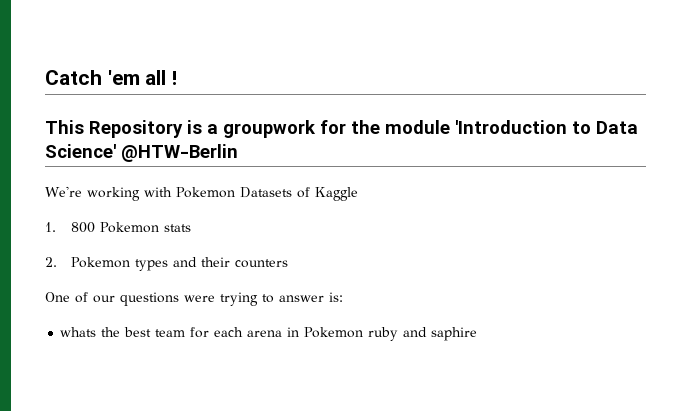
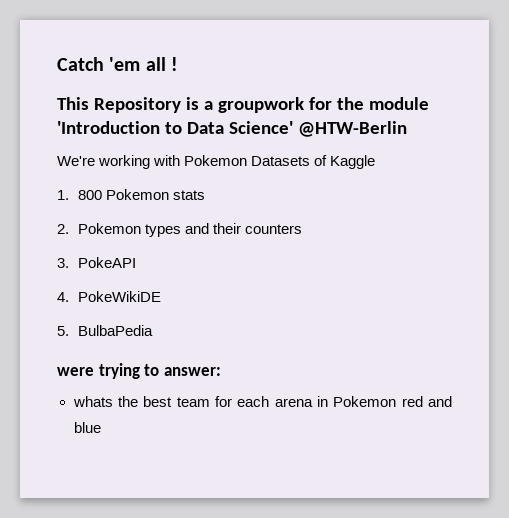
- One of our questions were trying to answer is:
+ 3. PokeAPI
+ 4. PokeWikiDE
+ 5. BulbaPedia
+ were trying to answer:
- whats the best team for each arena in Pokemon ruby and saphire
+ whats the best team for each arena in Pokemon red and blue

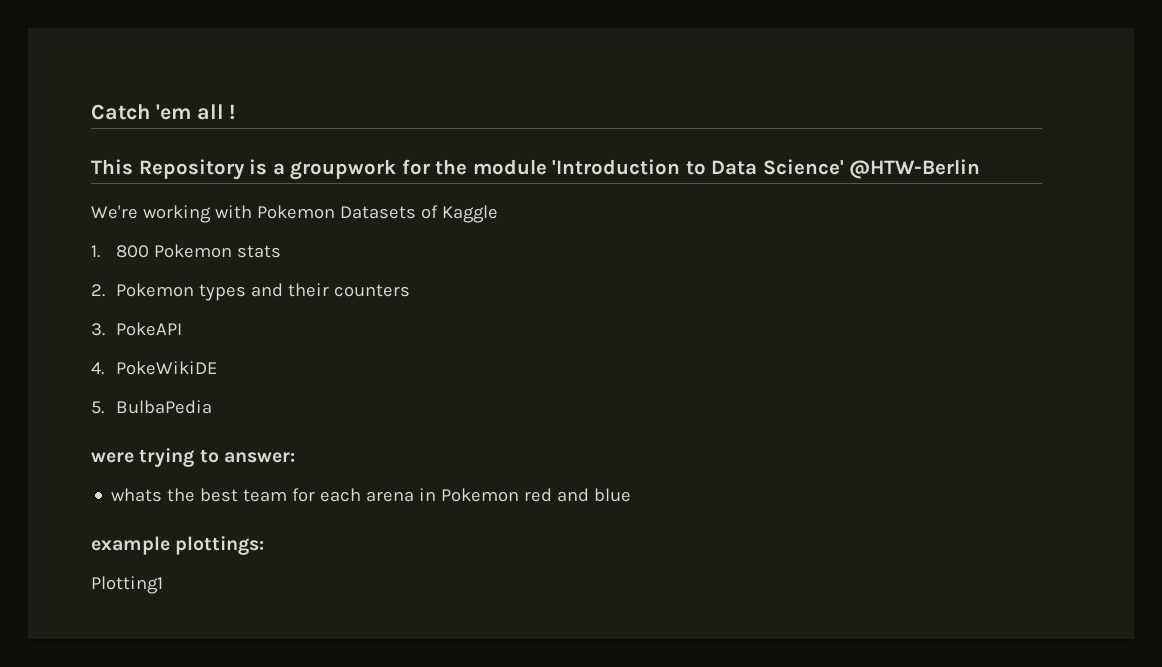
+ example plottings:
+ Plotting1

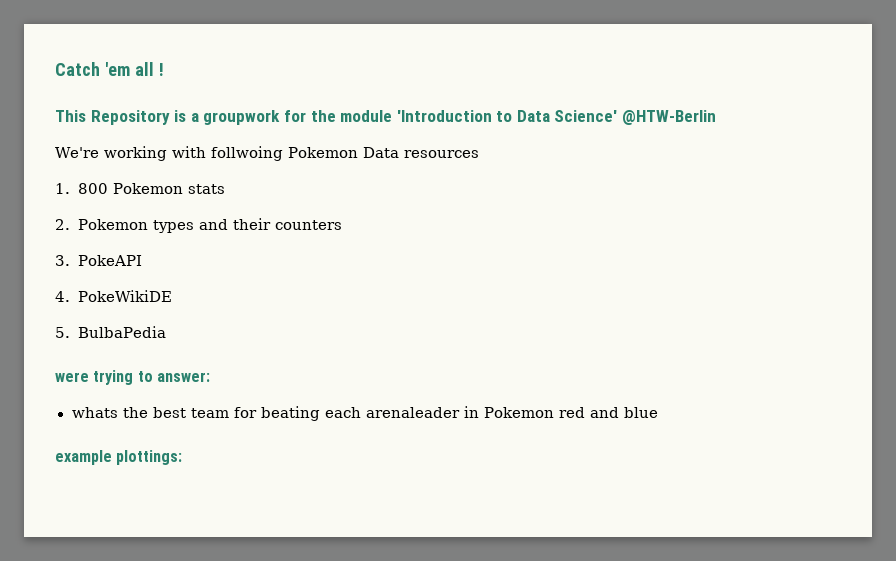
- We're working with Pokemon Datasets of Kaggle
+ We're working with follwoing Pokemon Data resources
- whats the best team for each arena in Pokemon red and blue
+ whats the best team for beating each arenaleader in Pokemon red and blue
- Plotting1

